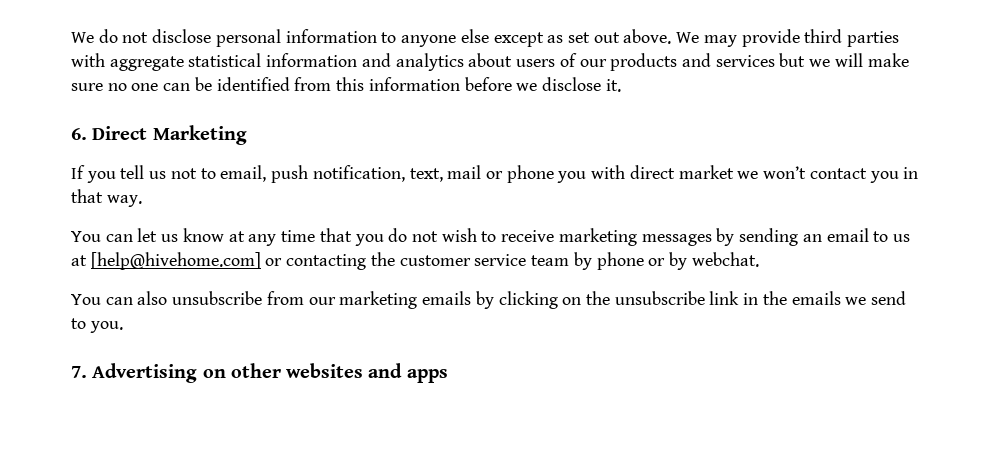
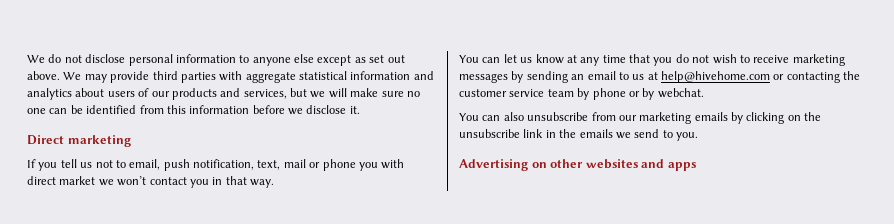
- We may provide third parties with aggregate statistical information and analytics about users of our products and services but we will make sure no one can be identified from this information before we disclose it.
+ We may provide third parties with aggregate statistical information and analytics about users of our products and services, but we will make sure no one can be identified from this information before we disclose it.
- 6. Direct Marketing
+ Direct marketing
- You can let us know at any time that you do not wish to receive marketing messages by sending an email to us at [help@hivehome.com] or contacting the customer service team by phone or by webchat.
+ You can let us know at any time that you do not wish to receive marketing messages by sending an email to us at help@hivehome.com or contacting the customer service team by phone or by webchat.
- 7. Advertising on other websites and apps
+ Advertising on other websites and apps

